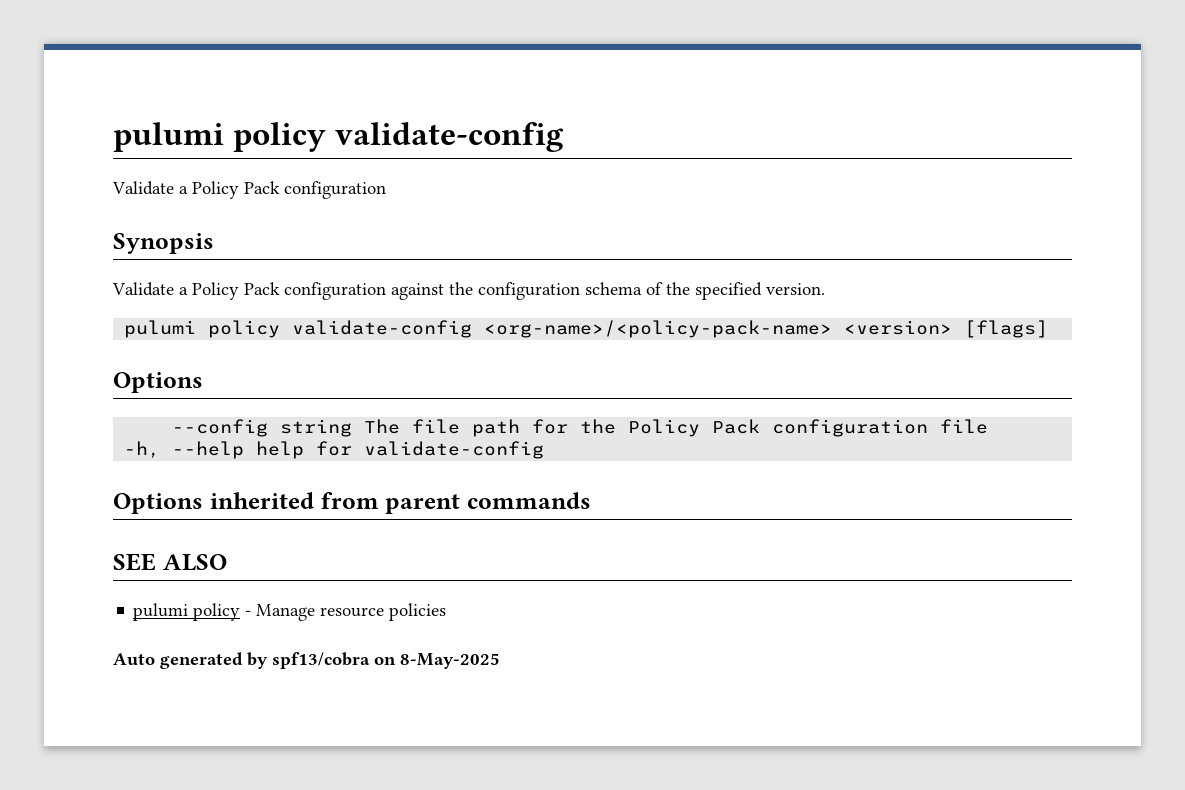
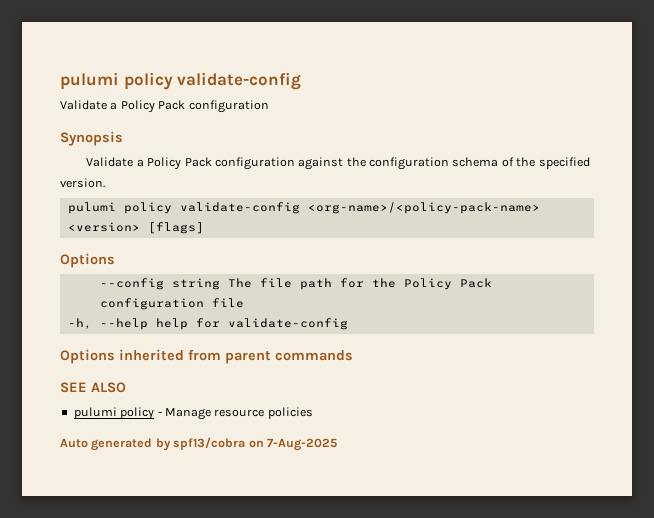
- Auto generated by spf13/cobra on 8-May-2025
+ Auto generated by spf13/cobra on 7-Aug-2025

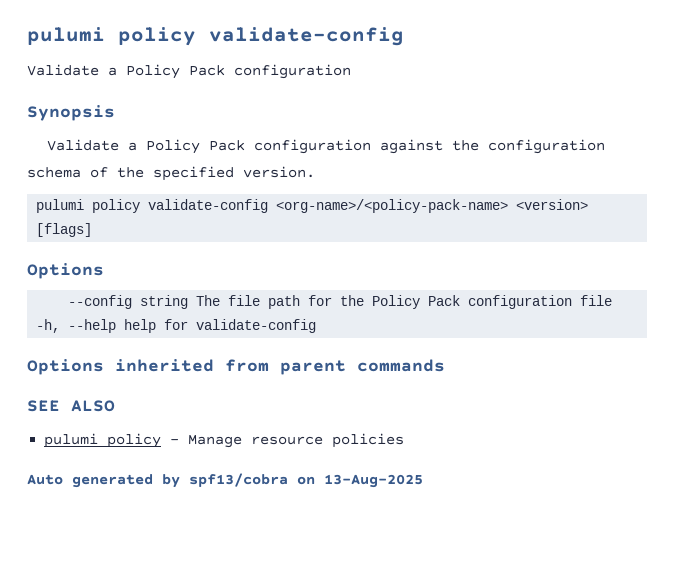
- Auto generated by spf13/cobra on 7-Aug-2025
+ Auto generated by spf13/cobra on 13-Aug-2025

